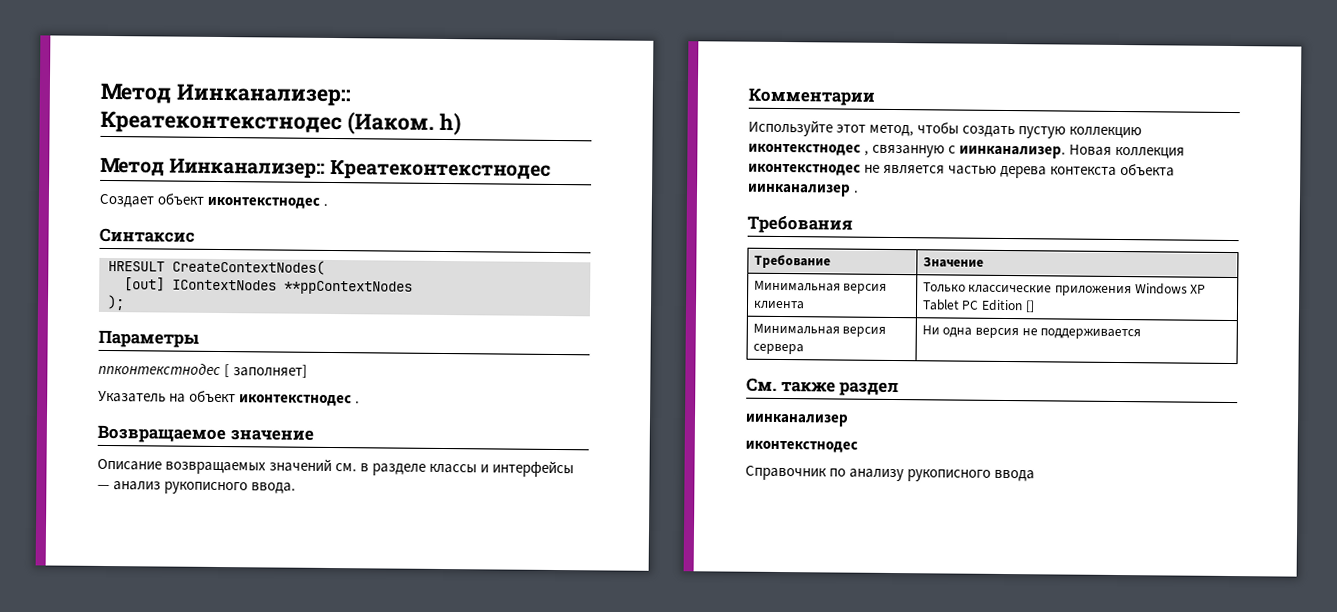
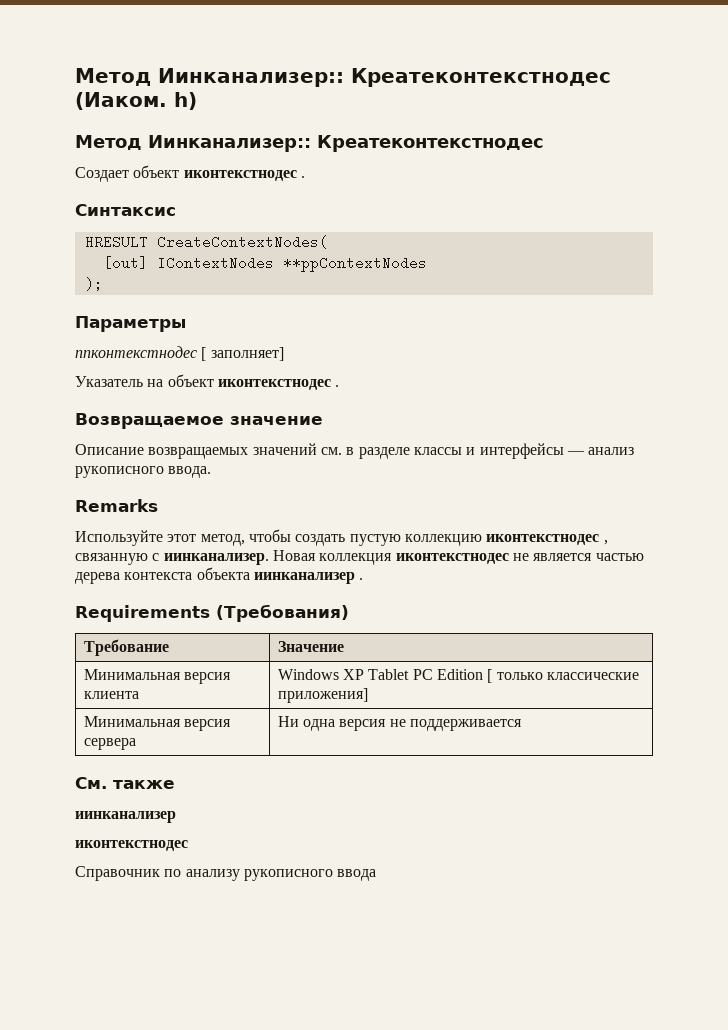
- Комментарии
+ Remarks
- Требования
+ Requirements (Требования)
- Минимальная версия клиента | Только классические приложения Windows XP Tablet PC Edition []
+ Минимальная версия клиента | Windows XP Tablet PC Edition [ только классические приложения]
- См. также раздел
+ См. также

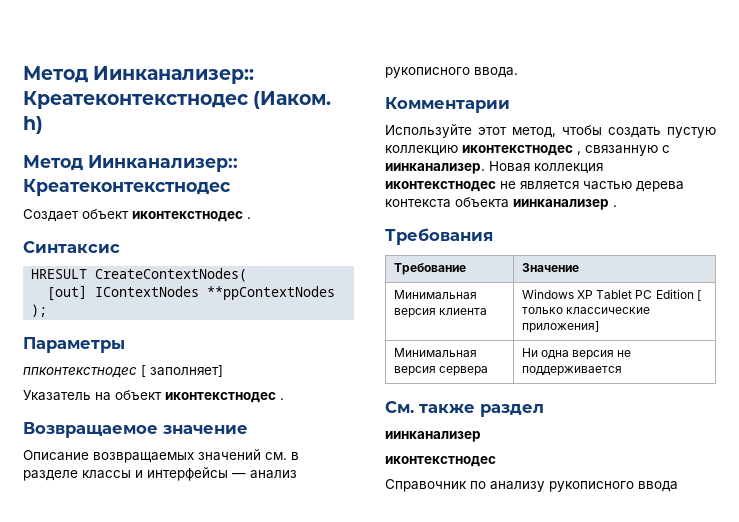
- Remarks
+ Комментарии
- Requirements (Требования)
+ Требования
- См. также
+ См. также раздел

